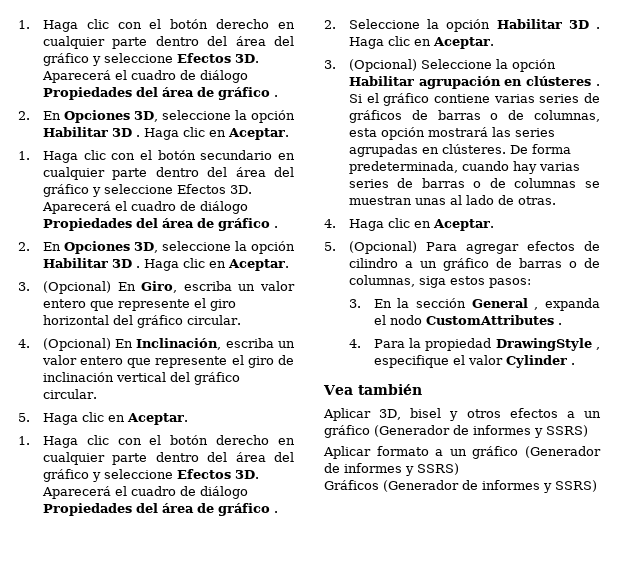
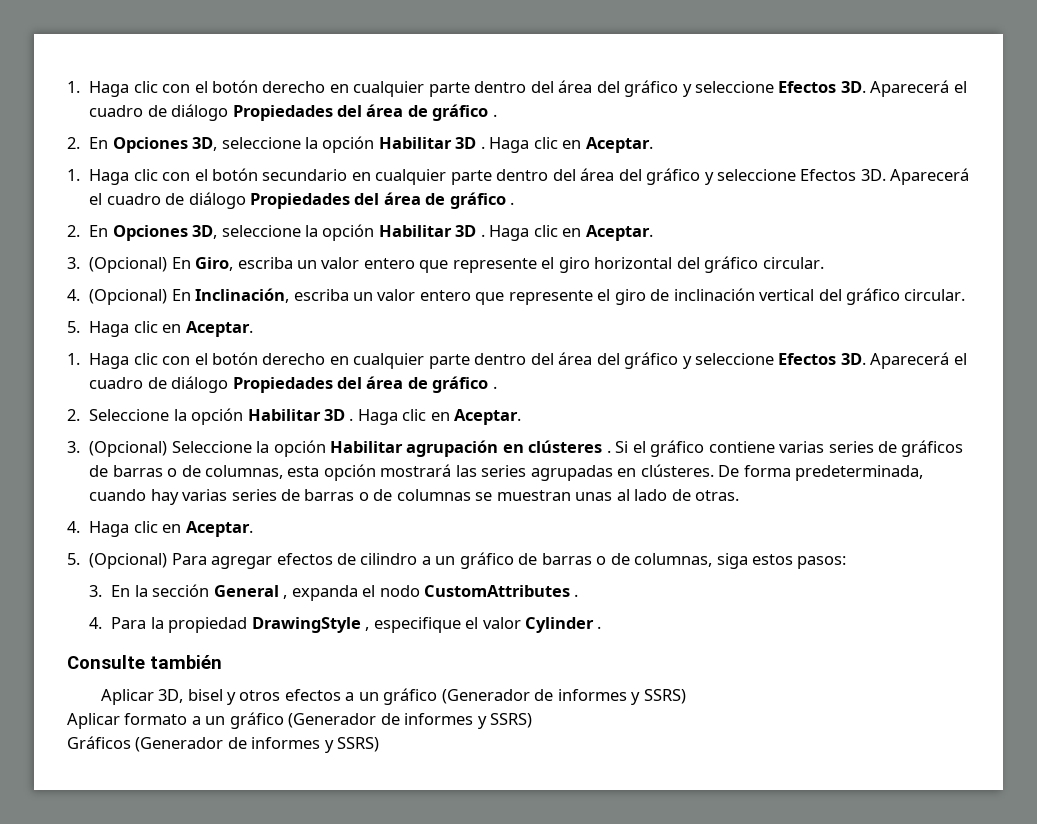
- Vea también
+ Consulte también

